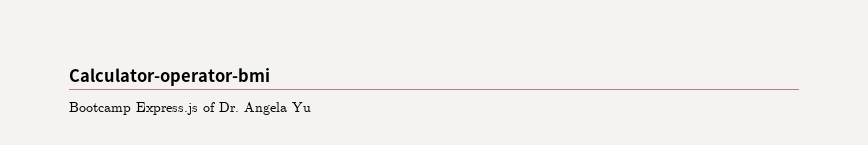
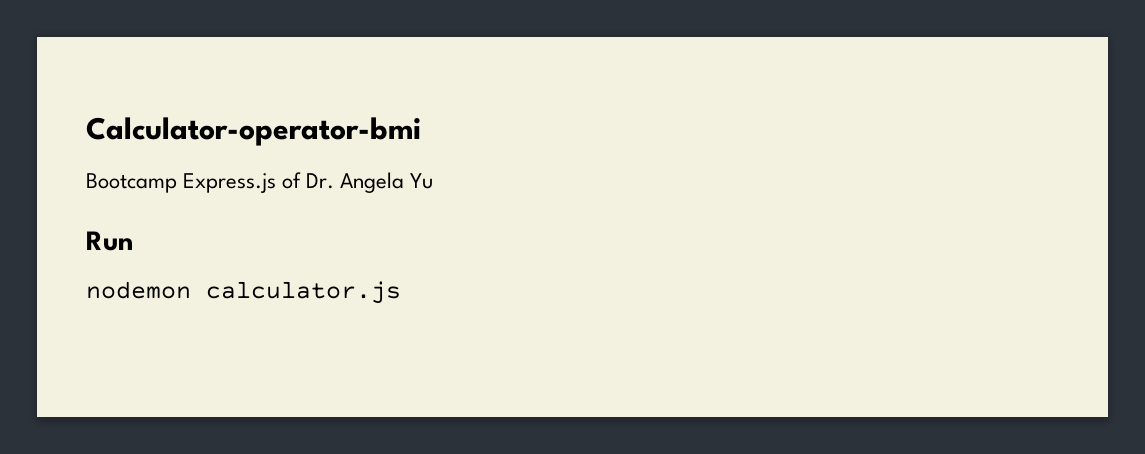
+ Run
+ nodemon calculator.js

